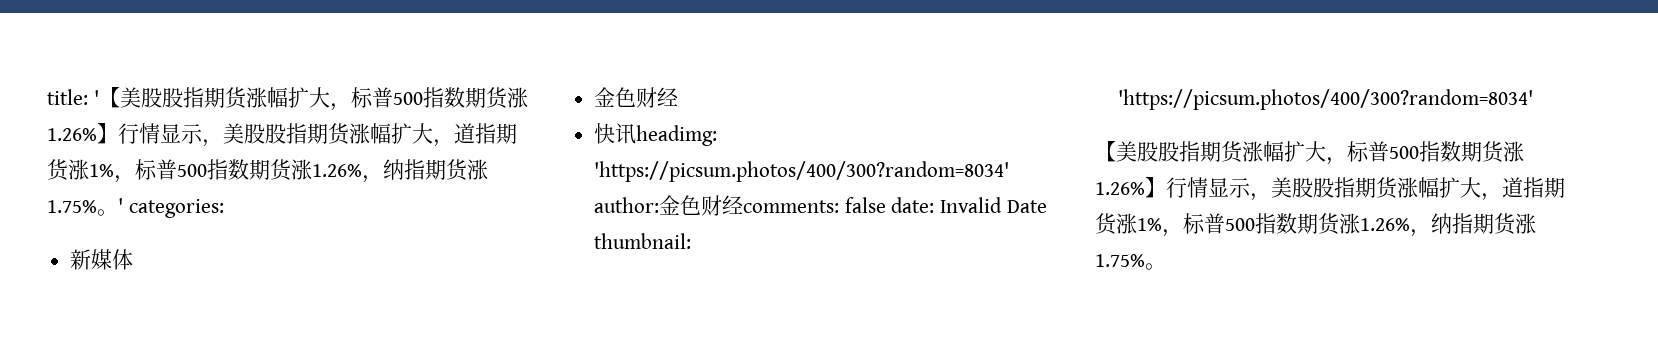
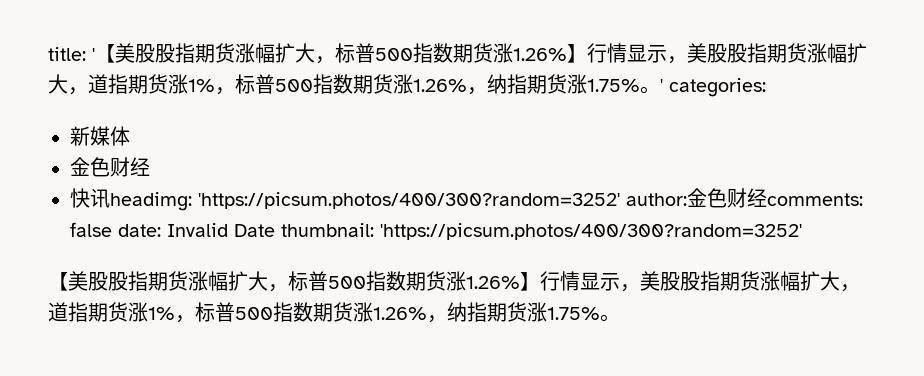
- 快讯headimg: 'https://picsum.photos/400/300?random=8034' author:金色财经comments: false date: Invalid Date thumbnail: 'https://picsum.photos/400/300?random=8034'
+ 快讯headimg: 'https://picsum.photos/400/300?random=3252' author:金色财经comments: false date: Invalid Date thumbnail: 'https://picsum.photos/400/300?random=3252'

